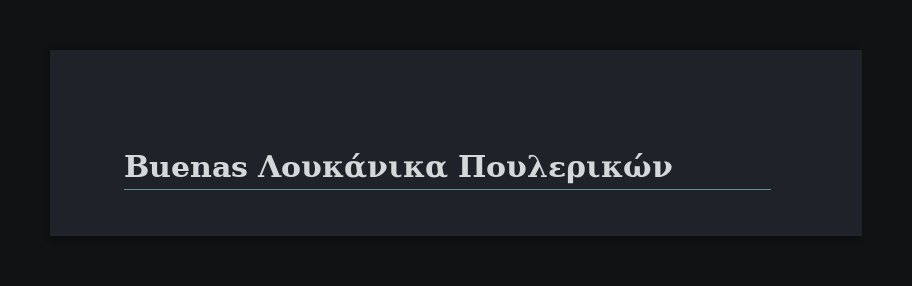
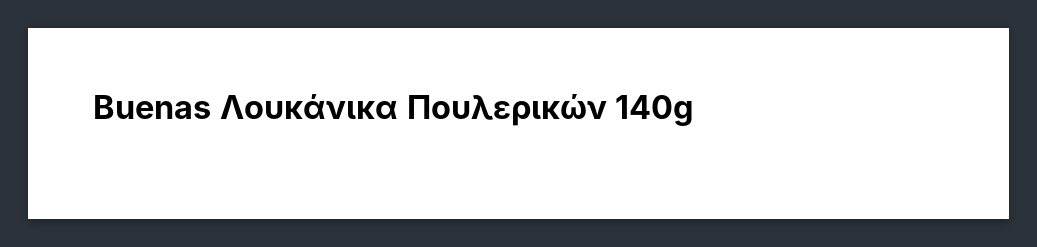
- Buenas Λουκάνικα Πουλερικών
+ Buenas Λουκάνικα Πουλερικών 140g

